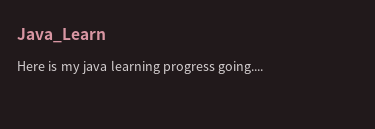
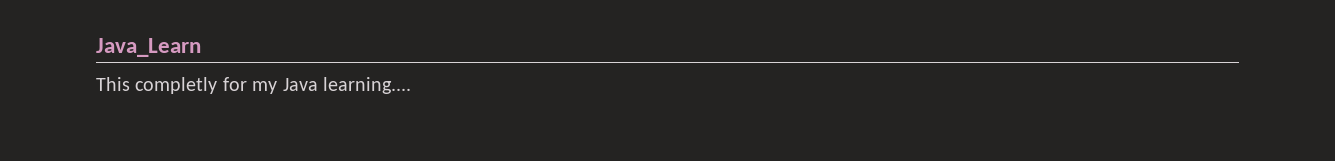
- Here is my java learning progress going....
+ This completly for my Java learning....

